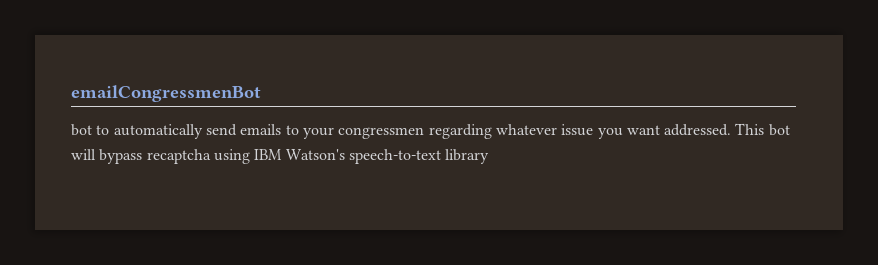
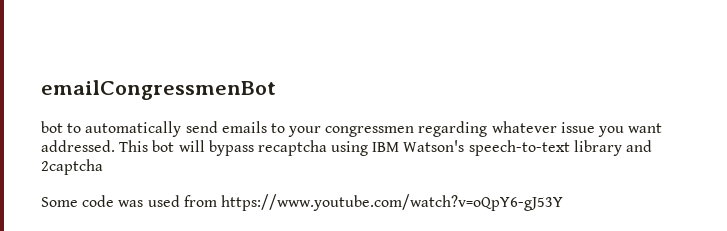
- This bot will bypass recaptcha using IBM Watson's speech-to-text library
+ This bot will bypass recaptcha using IBM Watson's speech-to-text library and 2captcha
+ Some code was used from https://www.youtube.com/watch?v=oQpY6-gJ53Y

